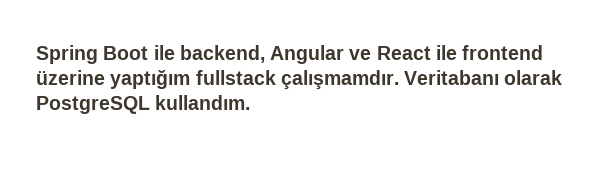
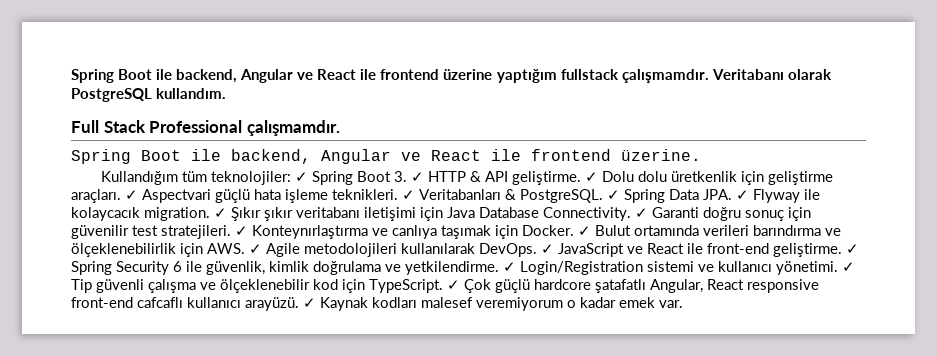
+ Full Stack Professional çalışmamdır.
+ Spring Boot ile backend, Angular ve React ile frontend üzerine.
+ Kullandığım tüm teknolojiler: ✓ Spring Boot 3. ✓ HTTP & API geliştirme. ✓ Dolu dolu üretkenlik için geliştirme araçları. ✓ Aspectvari güçlü hata işleme teknikleri. ✓ Veritabanları & PostgreSQL. ✓ Spring Data JPA. ✓ Flyway ile kolaycacık migration. ✓ Şıkır şıkır veritabanı iletişimi için Java Database Connectivity. ✓ Garanti doğru sonuç için güvenilir test stratejileri. ✓ Konteynırlaştırma ve canlıya taşımak için Docker. ✓ Bulut ortamında verileri barındırma ve ölçeklenebilirlik için AWS. ✓ Agile metodolojileri kullanılarak DevOps. ✓ JavaScript ve React ile front-end geliştirme. ✓ Spring Security 6 ile güvenlik, kimlik doğrulama ve yetkilendirme. ✓ Login/Registration sistemi ve kullanıcı yönetimi. ✓ Tip güvenli çalışma ve ölçeklenebilir kod için TypeScript. ✓ Çok güçlü hardcore şatafatlı Angular, React responsive front-end cafcaflı kullanıcı arayüzü. ✓ Kaynak kodları malesef veremiyorum o kadar emek var.

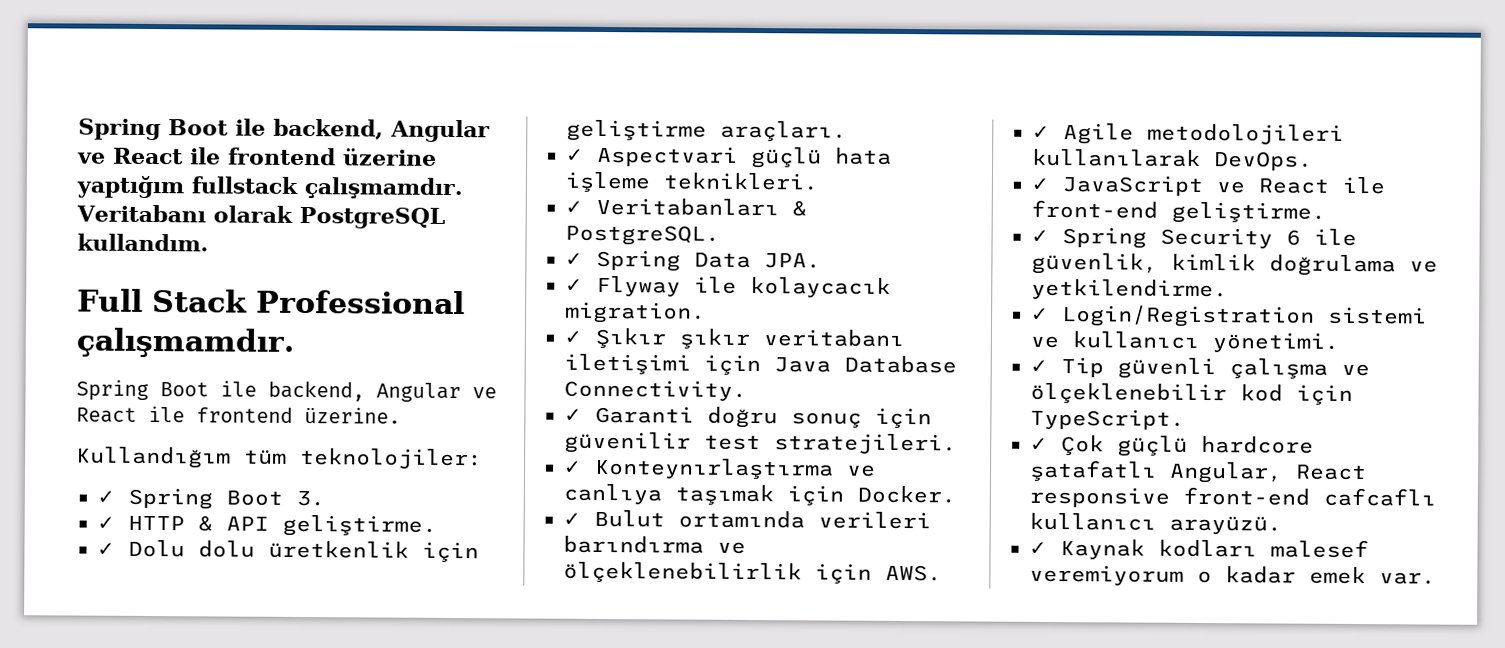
- Kullandığım tüm teknolojiler: ✓ Spring Boot 3. ✓ HTTP & API geliştirme. ✓ Dolu dolu üretkenlik için geliştirme araçları. ✓ Aspectvari güçlü hata işleme teknikleri. ✓ Veritabanları & PostgreSQL. ✓ Spring Data JPA. ✓ Flyway ile kolaycacık migration. ✓ Şıkır şıkır veritabanı iletişimi için Java Database Connectivity. ✓ Garanti doğru sonuç için güvenilir test stratejileri. ✓ Konteynırlaştırma ve canlıya taşımak için Docker. ✓ Bulut ortamında verileri barındırma ve ölçeklenebilirlik için AWS. ✓ Agile metodolojileri kullanılarak DevOps. ✓ JavaScript ve React ile front-end geliştirme. ✓ Spring Security 6 ile güvenlik, kimlik doğrulama ve yetkilendirme. ✓ Login/Registration sistemi ve kullanıcı yönetimi. ✓ Tip güvenli çalışma ve ölçeklenebilir kod için TypeScript. ✓ Çok güçlü hardcore şatafatlı Angular, React responsive front-end cafcaflı kullanıcı arayüzü. ✓ Kaynak kodları malesef veremiyorum o kadar emek var.
+ Kullandığım tüm teknolojiler:
+ ✓ Spring Boot 3.
+ ✓ HTTP & API geliştirme.
+ ✓ Dolu dolu üretkenlik için geliştirme araçları.
+ ✓ Aspectvari güçlü hata işleme teknikleri.
+ ✓ Veritabanları & PostgreSQL.
+ ✓ Spring Data JPA.
+ ✓ Flyway ile kolaycacık migration.
+ ✓ Şıkır şıkır veritabanı iletişimi için Java Database Connectivity.
+ ✓ Garanti doğru sonuç için güvenilir test stratejileri.
+ ✓ Konteynırlaştırma ve canlıya taşımak için Docker.
+ ✓ Bulut ortamında verileri barındırma ve ölçeklenebilirlik için AWS.
+ ✓ Agile metodolojileri kullanılarak DevOps.
+ ✓ JavaScript ve React ile front-end geliştirme.
+ ✓ Spring Security 6 ile güvenlik, kimlik doğrulama ve yetkilendirme.
+ ✓ Login/Registration sistemi ve kullanıcı yönetimi.
+ ✓ Tip güvenli çalışma ve ölçeklenebilir kod için TypeScript.
+ ✓ Çok güçlü hardcore şatafatlı Angular, React responsive front-end cafcaflı kullanıcı arayüzü.
+ ✓ Kaynak kodları malesef veremiyorum o kadar emek var.

